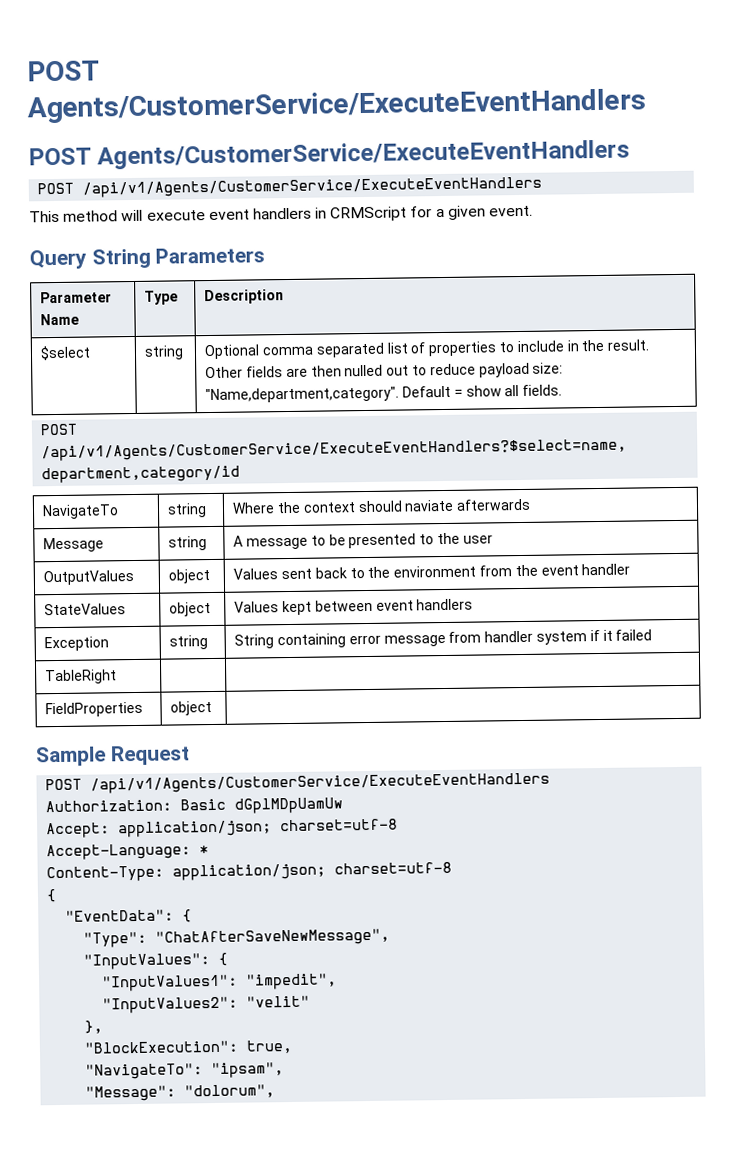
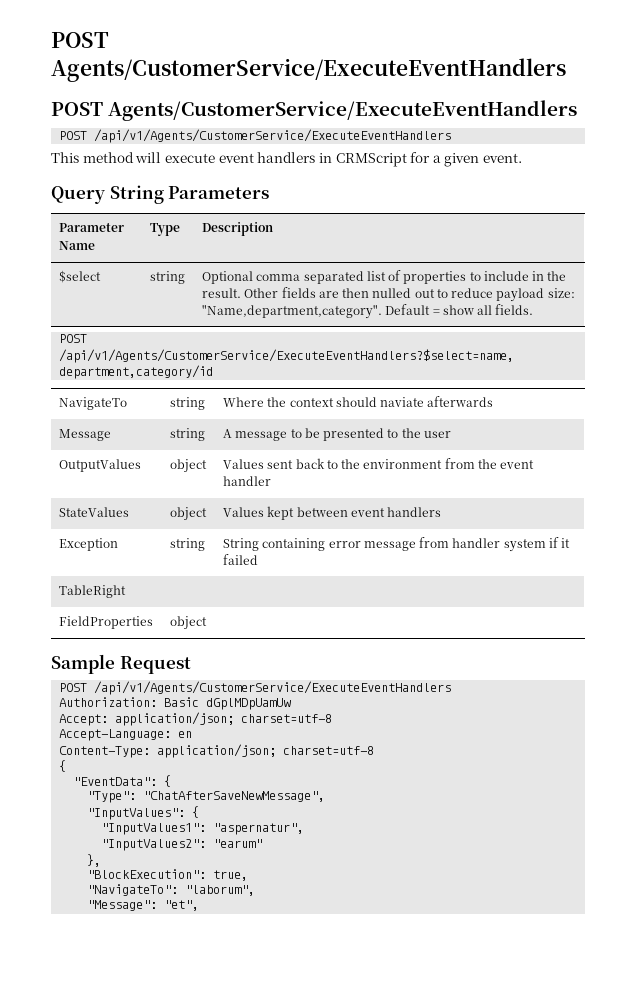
- Accept-Language: *
+ Accept-Language: en
- "InputValues1": "impedit",
+ "InputValues1": "aspernatur",
- "InputValues2": "velit"
+ "InputValues2": "earum"
- "NavigateTo": "ipsam",
+ "NavigateTo": "laborum",
- "Message": "dolorum",
+ "Message": "et",

